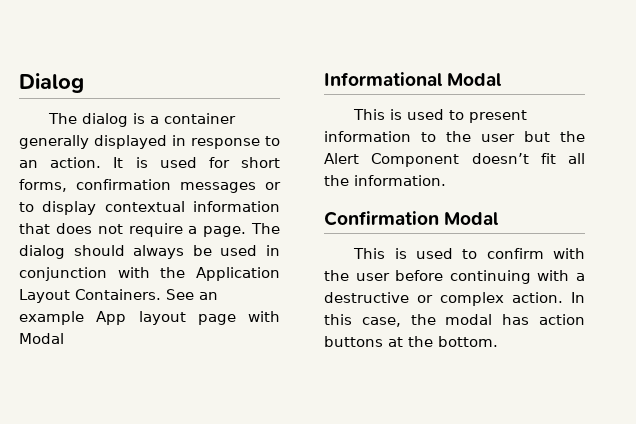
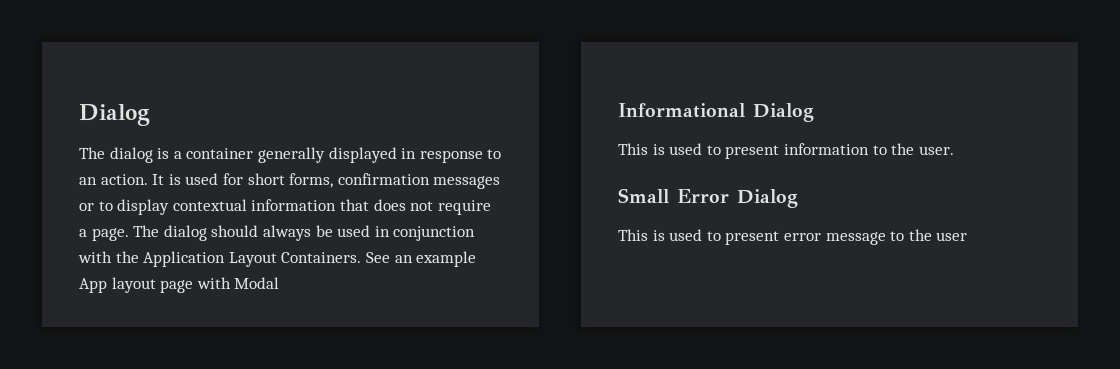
- Informational Modal
+ Informational Dialog
- This is used to present information to the user but the Alert Component doesn’t fit all the information.
- Confirmation Modal
- This is used to confirm with the user before continuing with a destructive or complex action. In this case, the modal has action buttons at the bottom.
+ This is used to present information to the user.
+ Small Error Dialog
+ This is used to present error message to the user

